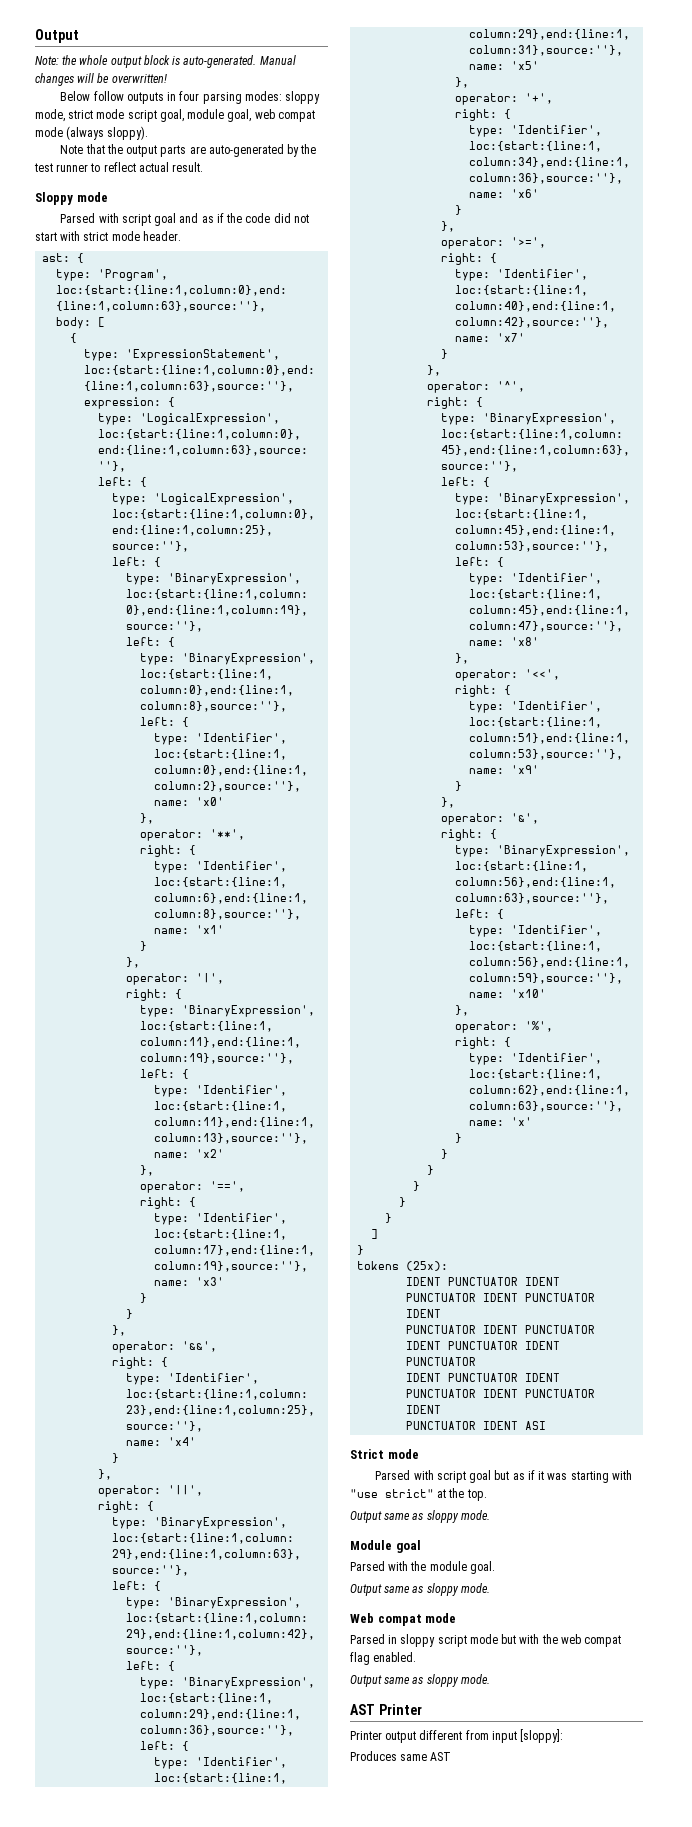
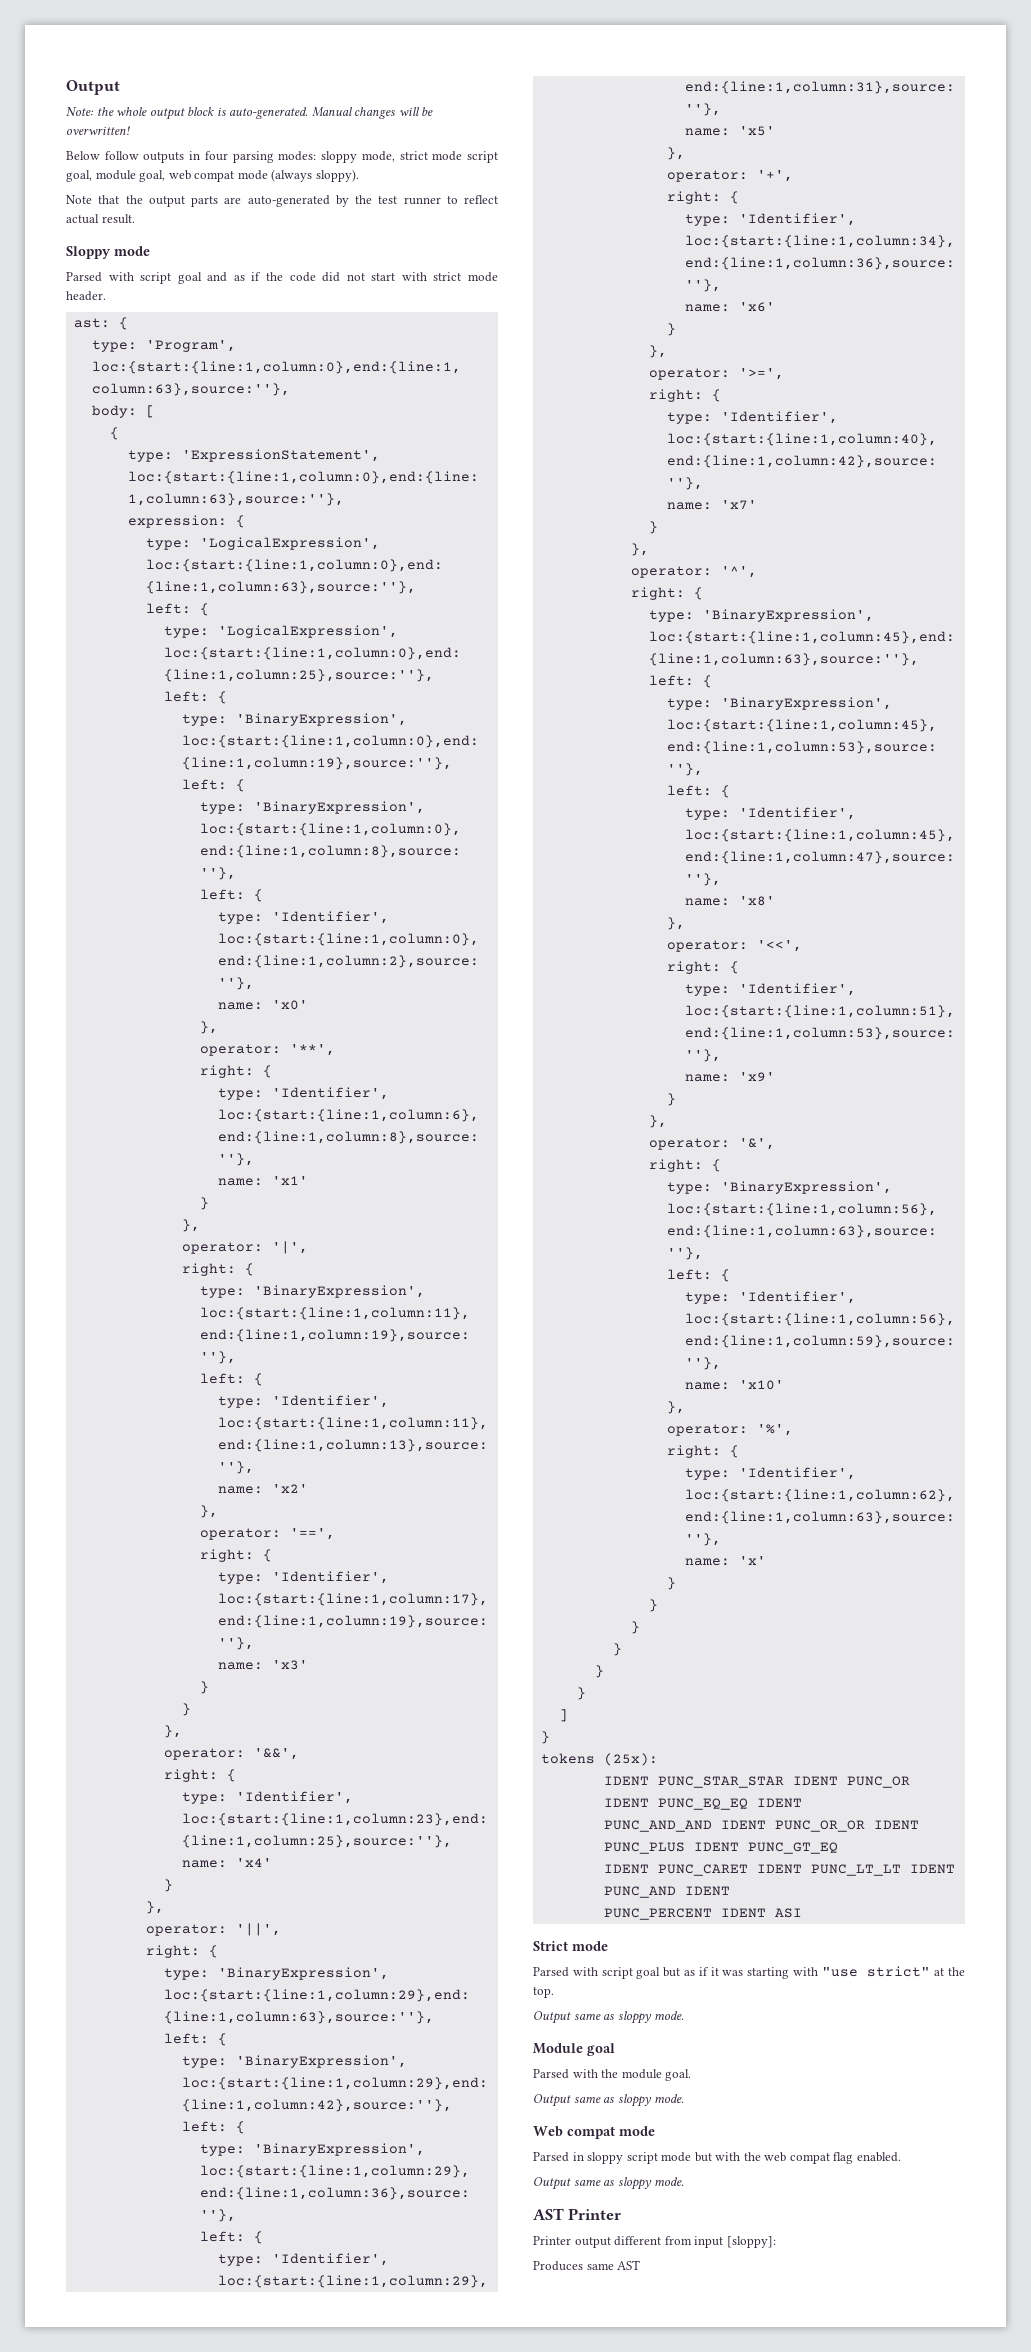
  tokens (25x):
- IDENT PUNCTUATOR IDENT PUNCTUATOR IDENT PUNCTUATOR IDENT
- PUNCTUATOR IDENT PUNCTUATOR IDENT PUNCTUATOR IDENT PUNCTUATOR
- IDENT PUNCTUATOR IDENT PUNCTUATOR IDENT PUNCTUATOR IDENT
- PUNCTUATOR IDENT ASI
+ IDENT PUNC_STAR_STAR IDENT PUNC_OR IDENT PUNC_EQ_EQ IDENT
+ PUNC_AND_AND IDENT PUNC_OR_OR IDENT PUNC_PLUS IDENT PUNC_GT_EQ
+ IDENT PUNC_CARET IDENT PUNC_LT_LT IDENT PUNC_AND IDENT
+ PUNC_PERCENT IDENT ASI

